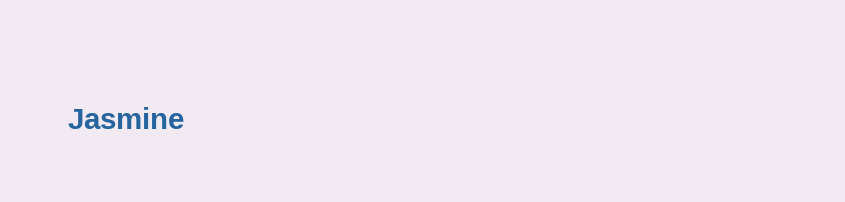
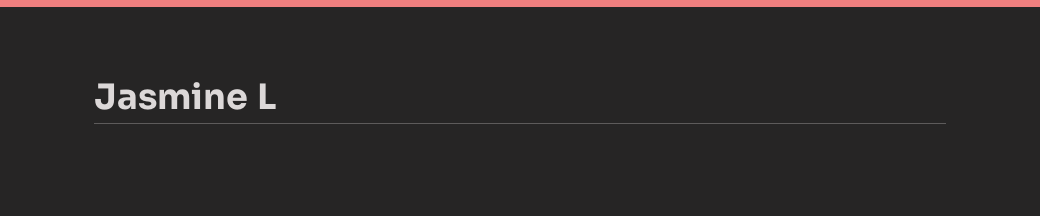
- Jasmine
+ Jasmine L

